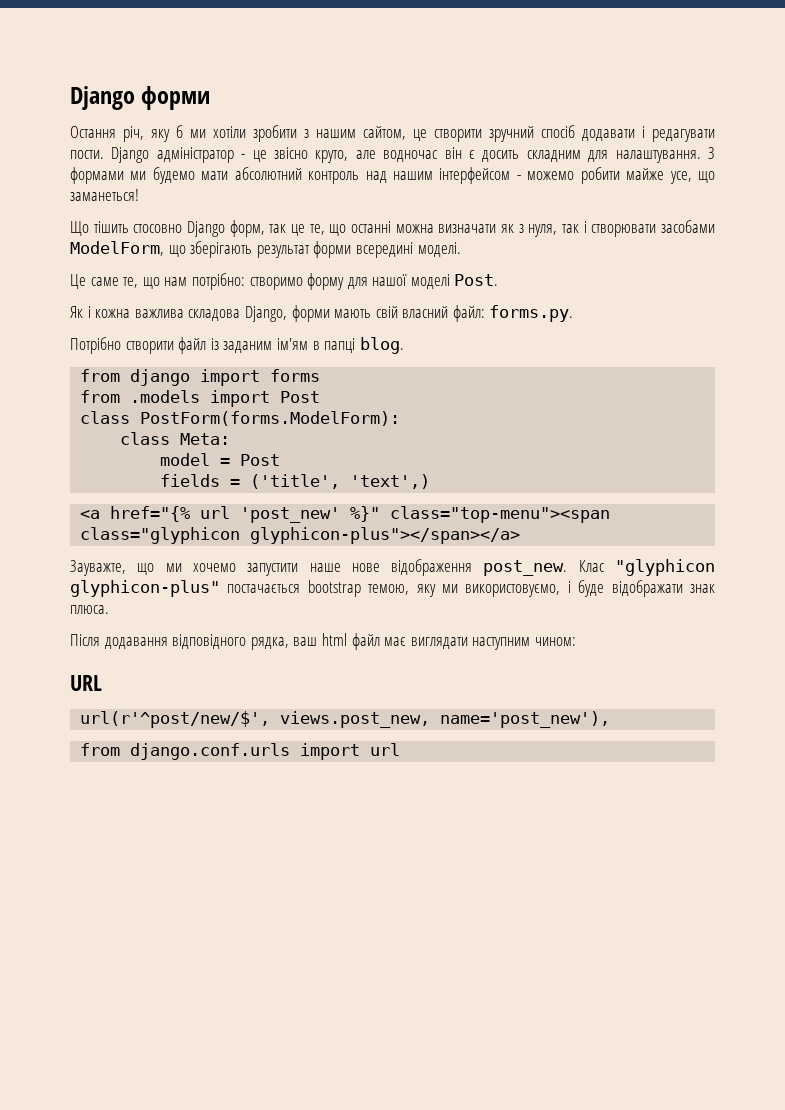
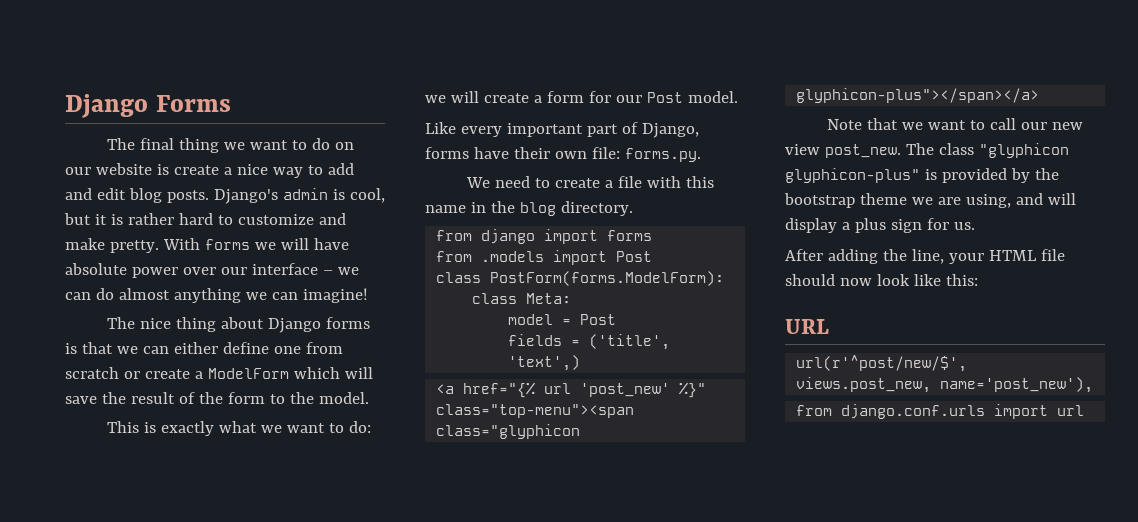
- Django форми
- Остання річ, яку б ми хотіли зробити з нашим сайтом, це створити зручний спосіб додавати і редагувати пости. Django адміністратор - це звісно круто, але водночас він є досить складним для налаштування. З формами ми будемо мати абсолютний контроль над нашим інтерфейсом - можемо робити майже усе, що заманеться!
- Що тішить стосовно Django форм, так це те, що останні можна визначати як з нуля, так і створювати засобами ModelForm, що зберігають результат форми всередині моделі.
- Це саме те, що нам потрібно: створимо форму для нашої моделі Post.
- Як і кожна важлива складова Django, форми мають свій власний файл: forms.py.
- Потрібно створити файл із заданим ім'ям в папці blog.
+ Django Forms
+ The final thing we want to do on our website is create a nice way to add and edit blog posts. Django's admin is cool, but it is rather hard to customize and make pretty. With forms we will have absolute power over our interface – we can do almost anything we can imagine!
+ The nice thing about Django forms is that we can either define one from scratch or create a ModelForm which will save the result of the form to the model.
+ This is exactly what we want to do: we will create a form for our Post model.
+ Like every important part of Django, forms have their own file: forms.py.
+ We need to create a file with this name in the blog directory.
- Зауважте, що ми хочемо запустити наше нове відображення post_new. Клас "glyphicon glyphicon-plus" постачається bootstrap темою, яку ми використовуємо, і буде відображати знак плюса.
- Після додавання відповідного рядка, ваш html файл має виглядати наступним чином:
+ Note that we want to call our new view post_new. The class "glyphicon glyphicon-plus" is provided by the bootstrap theme we are using, and will display a plus sign for us.
+ After adding the line, your HTML file should now look like this:

